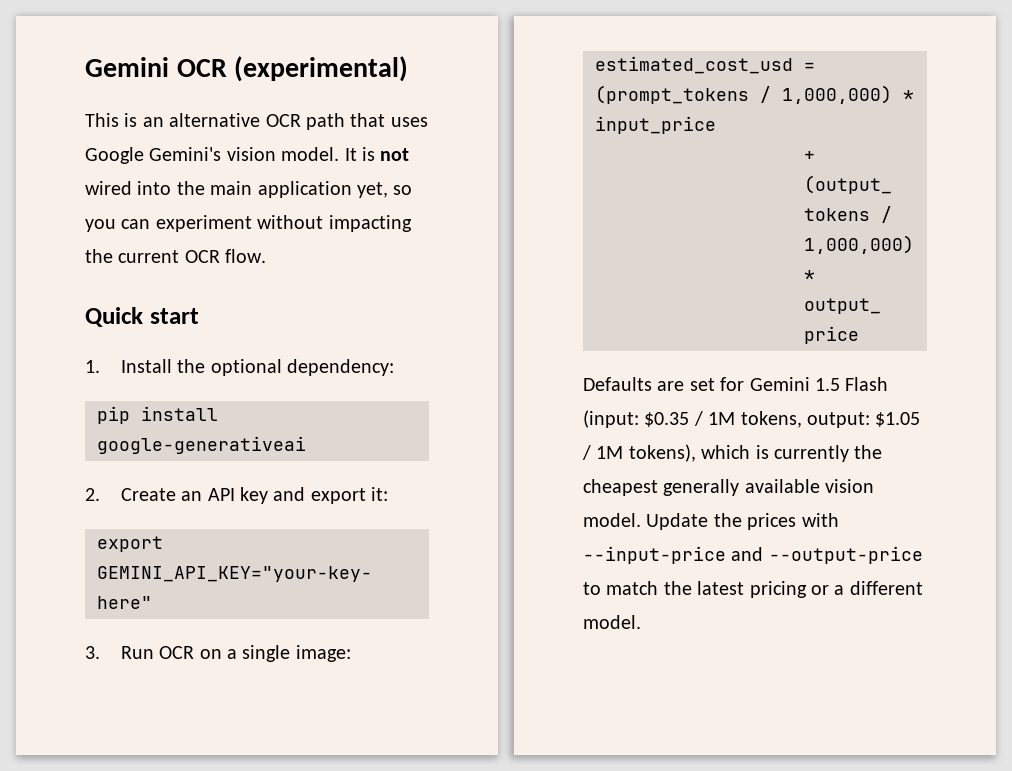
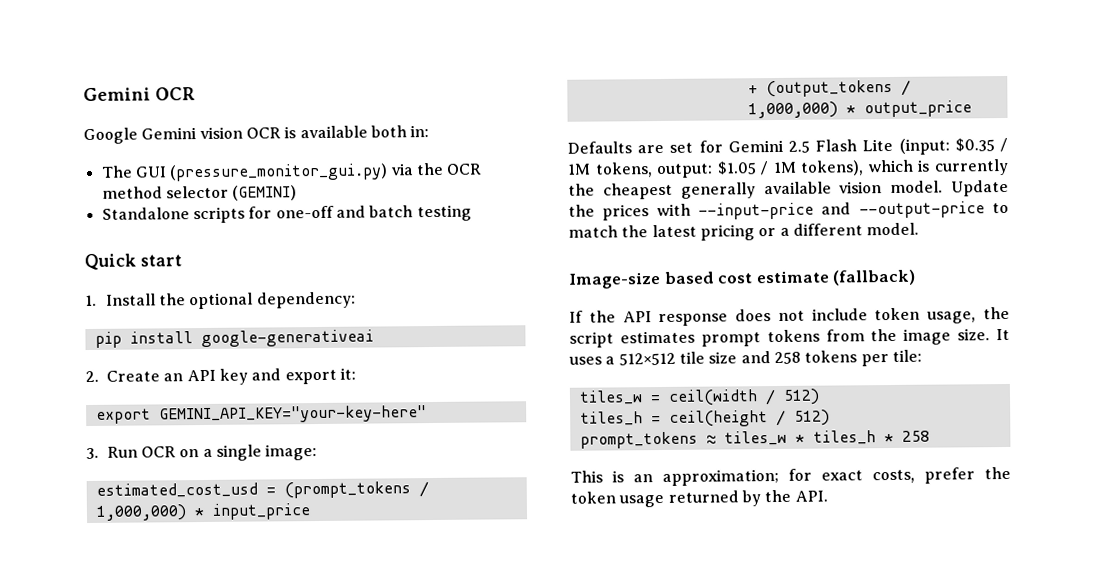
- Gemini OCR (experimental)
- This is an alternative OCR path that uses Google Gemini's vision model. It is not wired into the main application yet, so you can experiment without impacting the current OCR flow.
+ Gemini OCR
+ Google Gemini vision OCR is available both in:
+ The GUI (pressure_monitor_gui.py) via the OCR method selector (GEMINI)
+ Standalone scripts for one-off and batch testing
- Defaults are set for Gemini 1.5 Flash (input: $0.35 / 1M tokens, output: $1.05 / 1M tokens), which is currently the cheapest generally available vision model.
+ Defaults are set for Gemini 2.5 Flash Lite (input: $0.35 / 1M tokens, output: $1.05 / 1M tokens), which is currently the cheapest generally available vision model.
+ Image-size based cost estimate (fallback)
+ If the API response does not include token usage, the script estimates prompt tokens from the image size. It uses a 512×512 tile size and 258 tokens per tile:
+ tiles_w = ceil(width / 512)
+ tiles_h = ceil(height / 512)
+ prompt_tokens ≈ tiles_w * tiles_h * 258
+ This is an approximation; for exact costs, prefer the token usage returned by the API.

